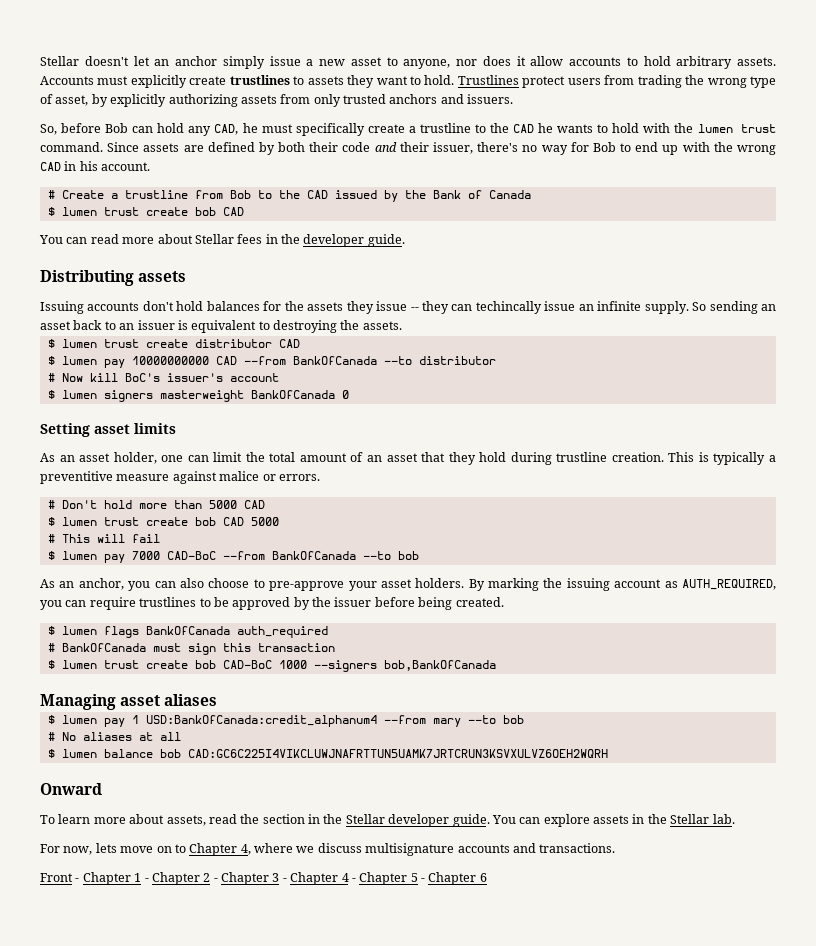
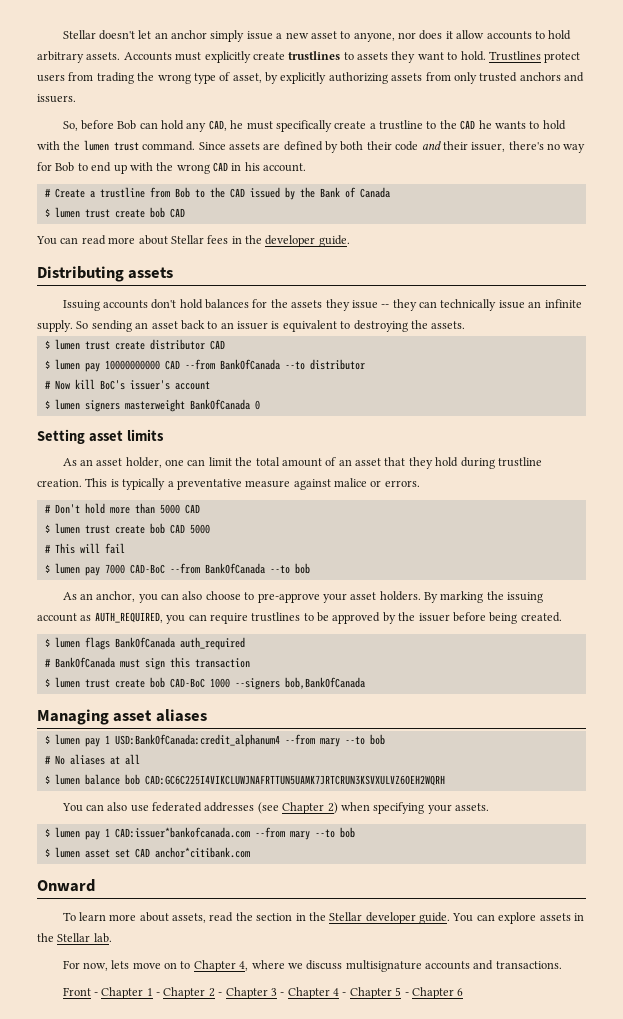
- Issuing accounts don't hold balances for the assets they issue -- they can techincally issue an infinite supply.
+ Issuing accounts don't hold balances for the assets they issue -- they can technically issue an infinite supply.
- This is typically a preventitive measure against malice or errors.
+ This is typically a preventative measure against malice or errors.
+ You can also use federated addresses (see Chapter 2) when specifying your assets.
+ $ lumen pay 1 CAD:issuer*bankofcanada.com --from mary --to bob
+ $ lumen asset set CAD anchor*citibank.com

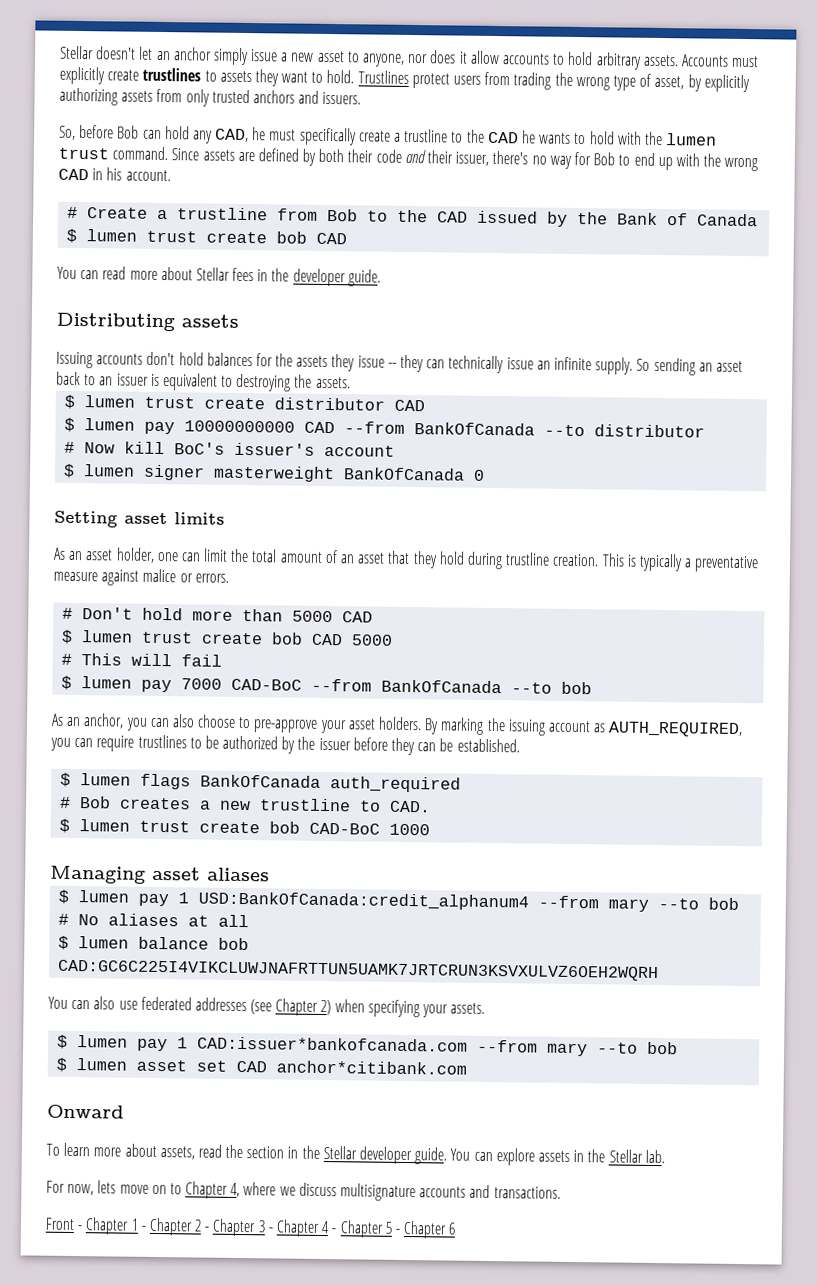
- $ lumen signers masterweight BankOfCanada 0
+ $ lumen signer masterweight BankOfCanada 0
- By marking the issuing account as AUTH_REQUIRED, you can require trustlines to be approved by the issuer before being created.
+ By marking the issuing account as AUTH_REQUIRED, you can require trustlines to be authorized by the issuer before they can be established.
- # BankOfCanada must sign this transaction
+ # Bob creates a new trustline to CAD.
- $ lumen trust create bob CAD-BoC 1000 --signers bob,BankOfCanada
+ $ lumen trust create bob CAD-BoC 1000

